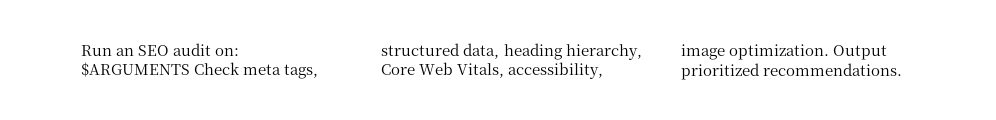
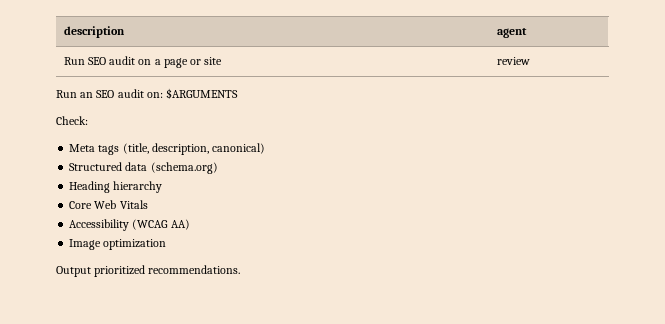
+ description | agent
+ Run SEO audit on a page or site | review
- Run an SEO audit on: $ARGUMENTS Check meta tags, structured data, heading hierarchy, Core Web Vitals, accessibility, image optimization. Output prioritized recommendations.
+ Run an SEO audit on: $ARGUMENTS
+ Check:
+ Meta tags (title, description, canonical)
+ Structured data (schema.org)
+ Heading hierarchy
+ Core Web Vitals
+ Accessibility (WCAG AA)
+ Image optimization
+ Output prioritized recommendations.

